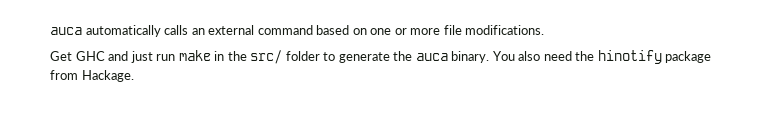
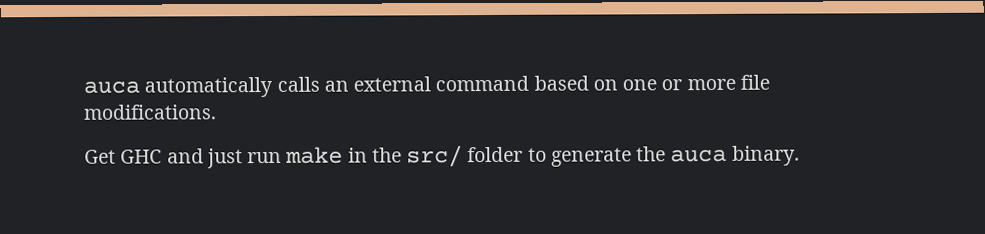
- You also need the hinotify package from Hackage.

